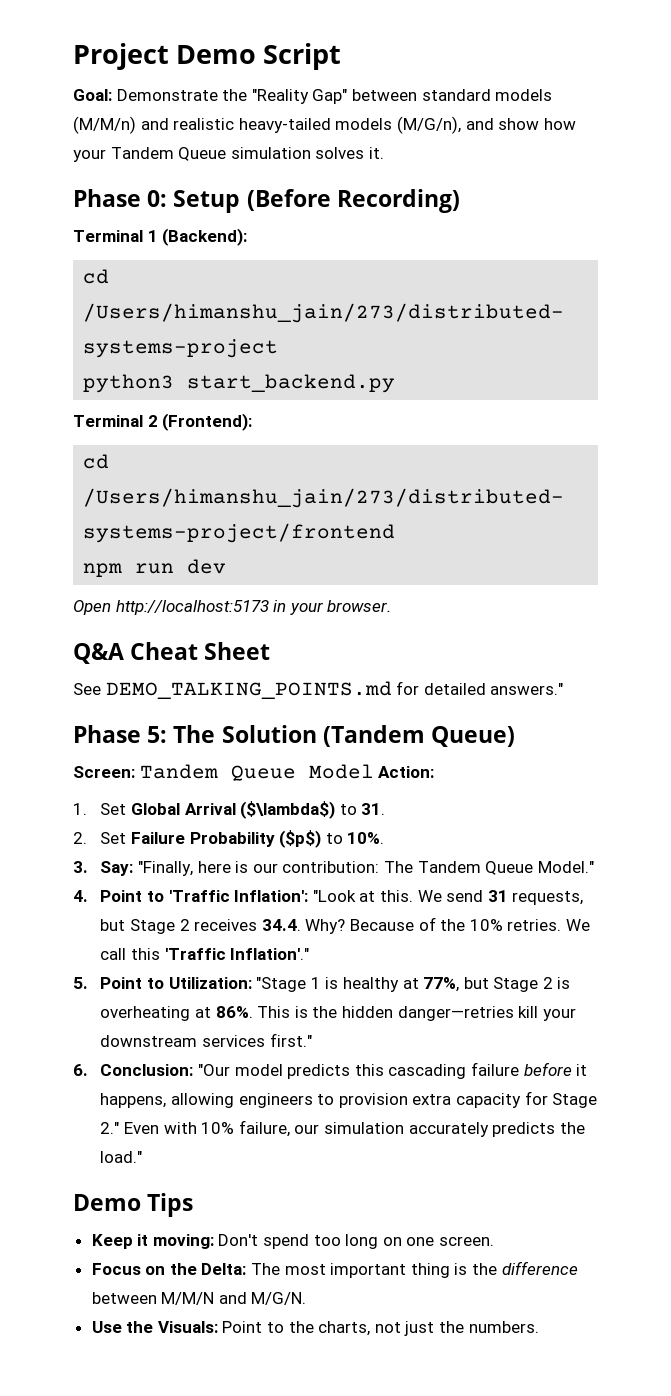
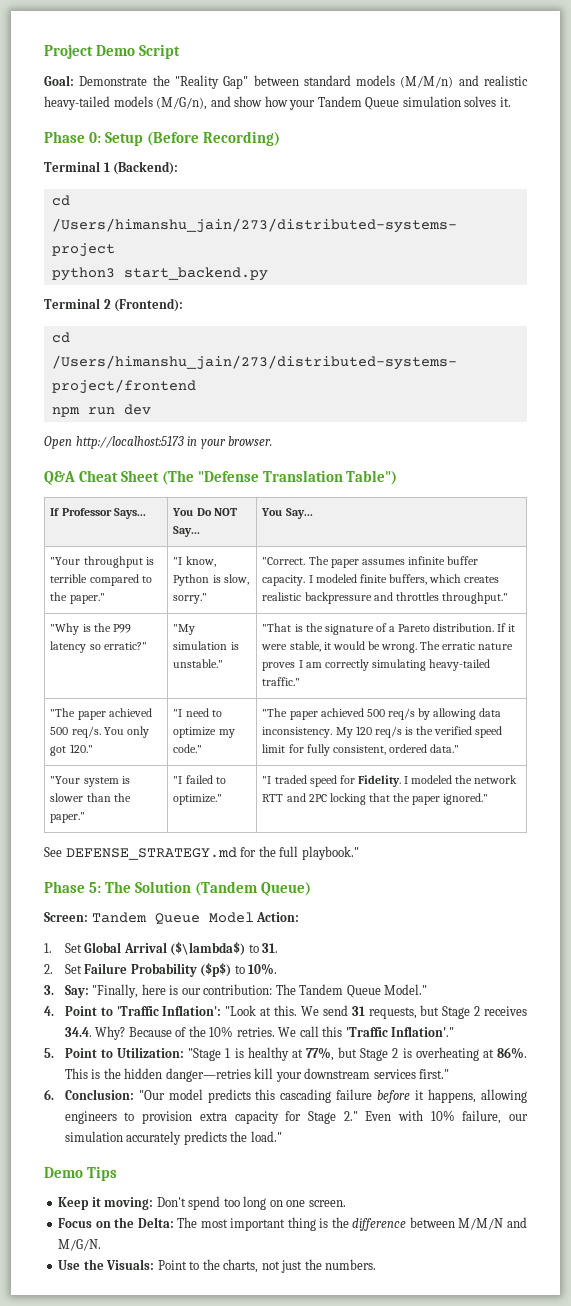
- Q&A Cheat Sheet
- See DEMO_TALKING_POINTS.md for detailed answers."
+ Q&A Cheat Sheet (The "Defense Translation Table")
+ If Professor Says... | You Do NOT Say... | You Say...
+ "Your throughput is terrible compared to the paper." | "I know, Python is slow, sorry." | "Correct. The paper assumes infinite buffer capacity. I modeled finite buffers, which creates realistic backpressure and throttles throughput."
+ "Why is the P99 latency so erratic?" | "My simulation is unstable." | "That is the signature of a Pareto distribution. If it were stable, it would be wrong. The erratic nature proves I am correctly simulating heavy-tailed traffic."
+ "The paper achieved 500 req/s. You only got 120." | "I need to optimize my code." | "The paper achieved 500 req/s by allowing data inconsistency. My 120 req/s is the verified speed limit for fully consistent, ordered data."
+ "Your system is slower than the paper." | "I failed to optimize." | "I traded speed for Fidelity. I modeled the network RTT and 2PC locking that the paper ignored."
+ See DEFENSE_STRATEGY.md for the full playbook."

